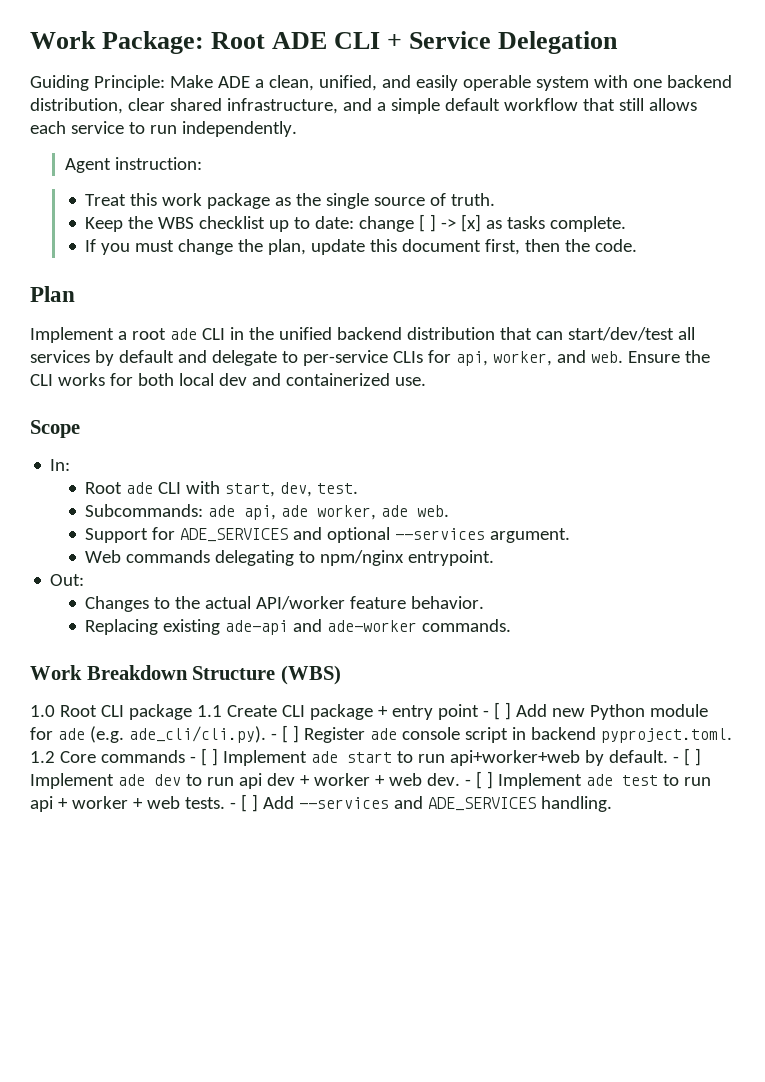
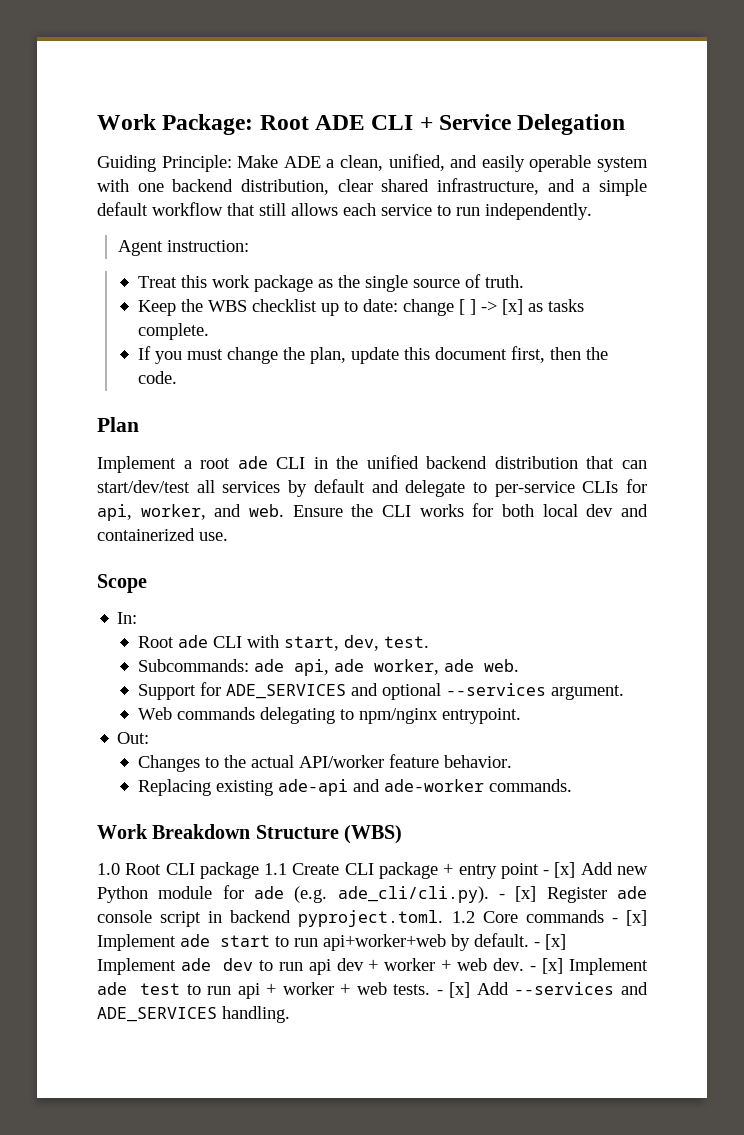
- 1.0 Root CLI package 1.1 Create CLI package + entry point - [ ] Add new Python module for ade (e.g. ade_cli/cli.py). - [ ] Register ade console script in backend pyproject.toml. 1.2 Core commands - [ ] Implement ade start to run api+worker+web by default.
+ 1.0 Root CLI package 1.1 Create CLI package + entry point - [x] Add new Python module for ade (e.g. ade_cli/cli.py). - [x] Register ade console script in backend pyproject.toml. 1.2 Core commands - [x] Implement ade start to run api+worker+web by default.
- - [ ] Implement ade dev to run api dev + worker + web dev.
+ - [x] Implement ade dev to run api dev + worker + web dev.
- - [ ] Implement ade test to run api + worker + web tests.
+ - [x] Implement ade test to run api + worker + web tests.
- - [ ] Add --services and ADE_SERVICES handling.
+ - [x] Add --services and ADE_SERVICES handling.

